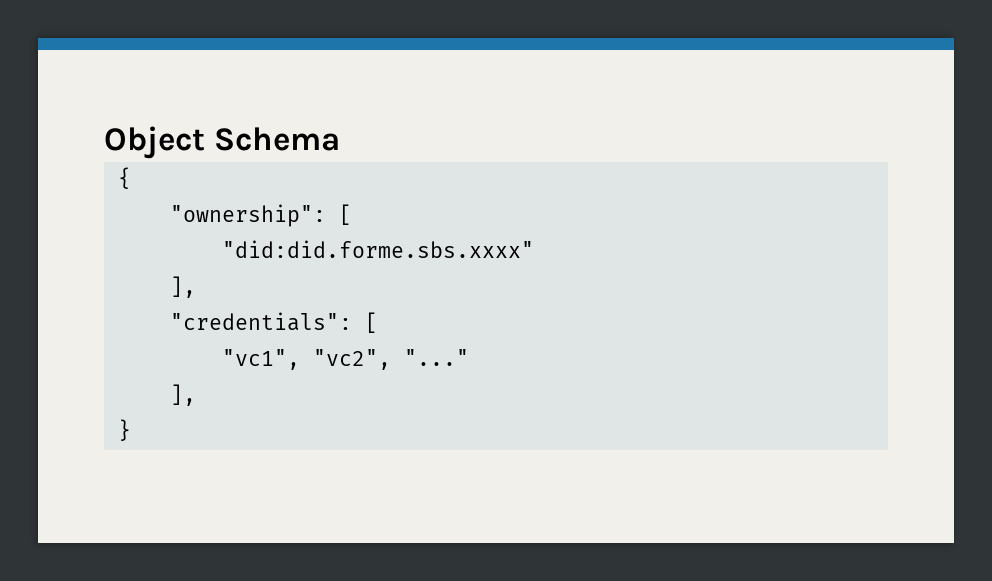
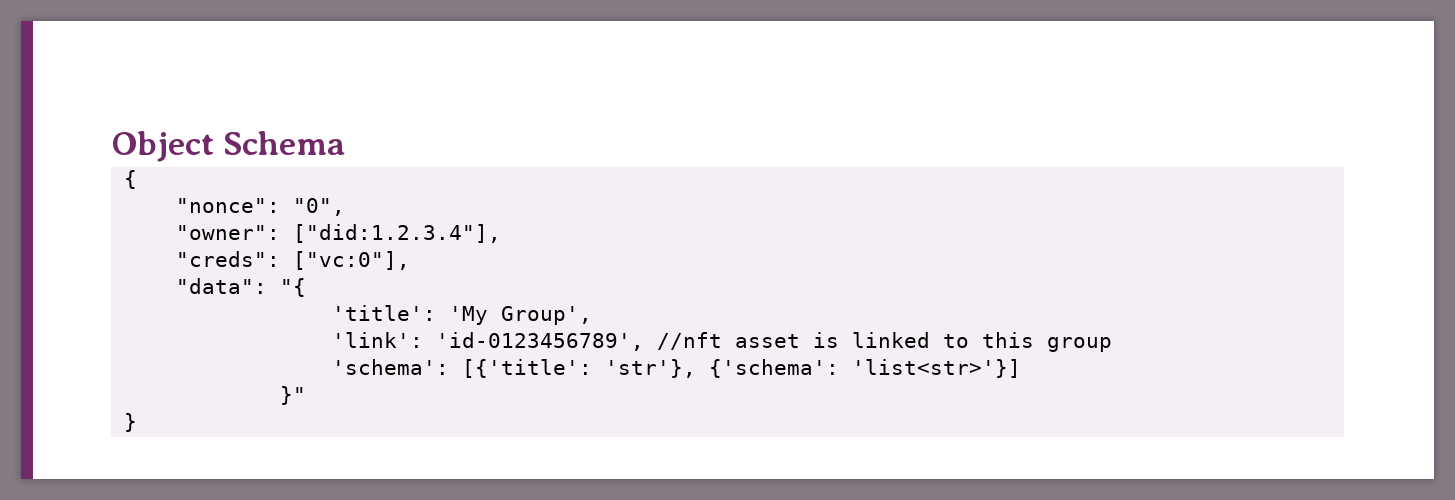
- "ownership": [
- "did:did.forme.sbs.xxxx"
- ],
- "credentials": [
- "vc1", "vc2", "..."
- ],
+ "nonce": "0",
+ "owner": ["did:1.2.3.4"],
+ "creds": ["vc:0"],
+ "data": "{
+ 'title': 'My Group',
+ 'link': 'id-0123456789', //nft asset is linked to this group
+ 'schema': [{'title': 'str'}, {'schema': 'list<str>'}]
+ }"

